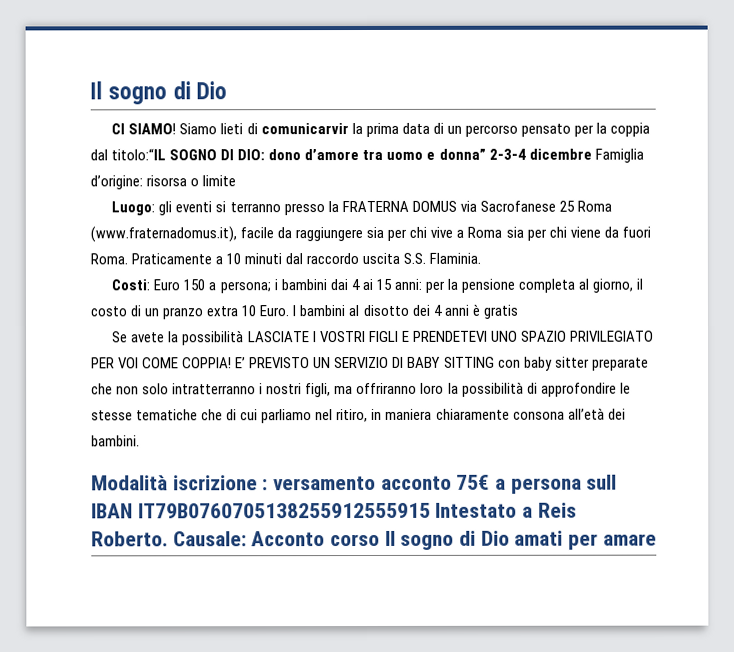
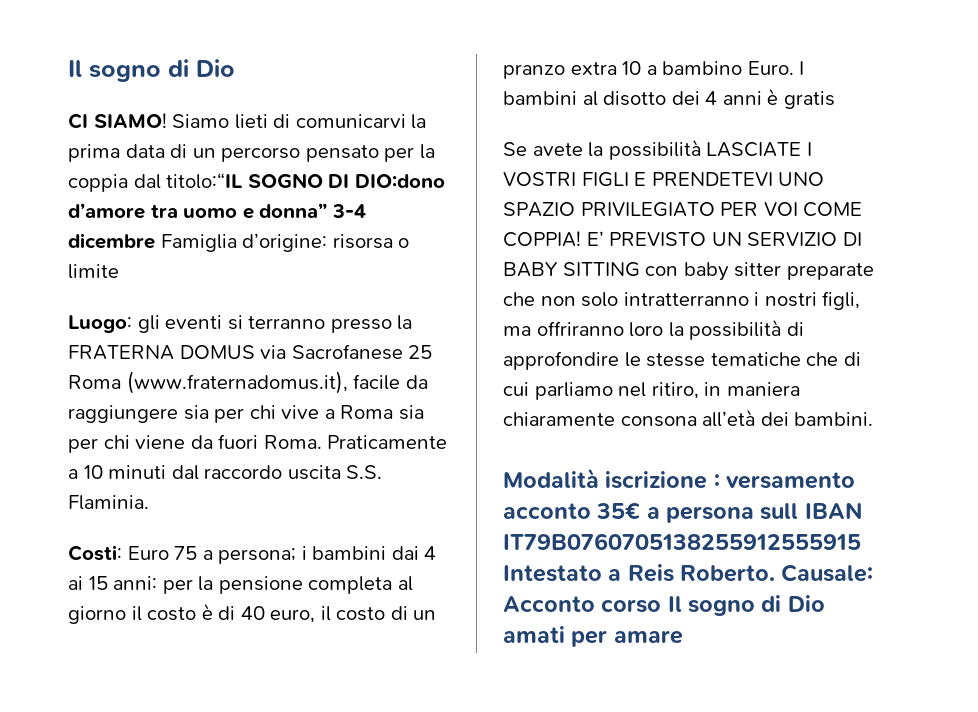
- Siamo lieti di comunicarvir la prima data di un percorso pensato per la coppia dal titolo:“IL SOGNO DI DIO: dono d’amore tra uomo e donna” 2-3-4 dicembre Famiglia d’origine: risorsa o limite
+ Siamo lieti di comunicarvi la prima data di un percorso pensato per la coppia dal titolo:“IL SOGNO DI DIO:dono d’amore tra uomo e donna” 3-4 dicembre Famiglia d’origine: risorsa o limite
- Costi: Euro 150 a persona; i bambini dai 4 ai 15 anni: per la pensione completa al giorno, il costo di un pranzo extra 10 Euro.
+ Costi: Euro 75 a persona; i bambini dai 4 ai 15 anni: per la pensione completa al giorno il costo è di 40 euro, il costo di un pranzo extra 10 a bambino Euro.
- Modalità iscrizione : versamento acconto 75€ a persona sull IBAN IT79B0760705138255912555915 Intestato a Reis Roberto.
+ Modalità iscrizione : versamento acconto 35€ a persona sull IBAN IT79B0760705138255912555915 Intestato a Reis Roberto.

